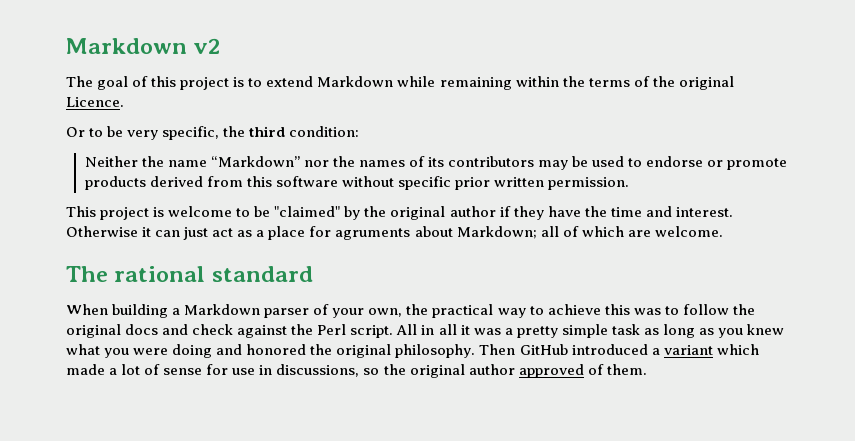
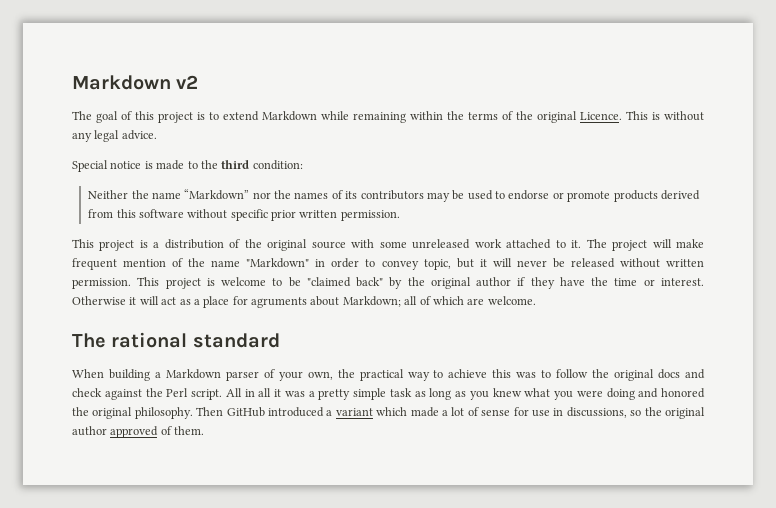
- The goal of this project is to extend Markdown while remaining within the terms of the original Licence.
- Or to be very specific, the third condition:
+ The goal of this project is to extend Markdown while remaining within the terms of the original Licence. This is without any legal advice.
+ Special notice is made to the third condition:
- This project is welcome to be "claimed" by the original author if they have the time and interest.
+ This project is a distribution of the original source with some unreleased work attached to it. The project will make frequent mention of the name "Markdown" in order to convey topic, but it will never be released without written permission. This project is welcome to be "claimed back" by the original author if they have the time or interest.
- Otherwise it can just act as a place for agruments about Markdown; all of which are welcome.
+ Otherwise it will act as a place for agruments about Markdown; all of which are welcome.

